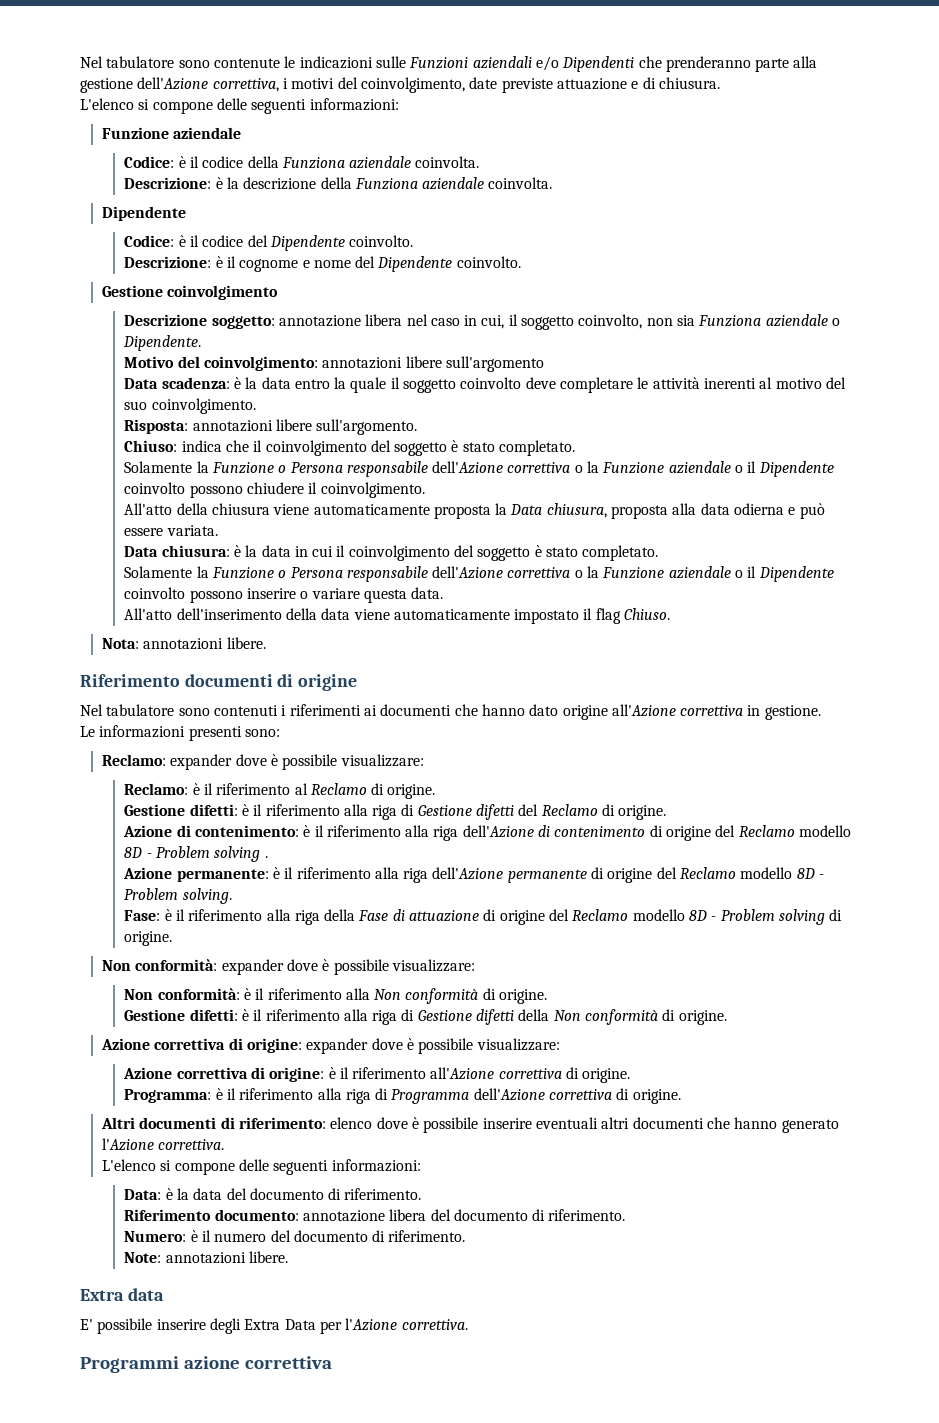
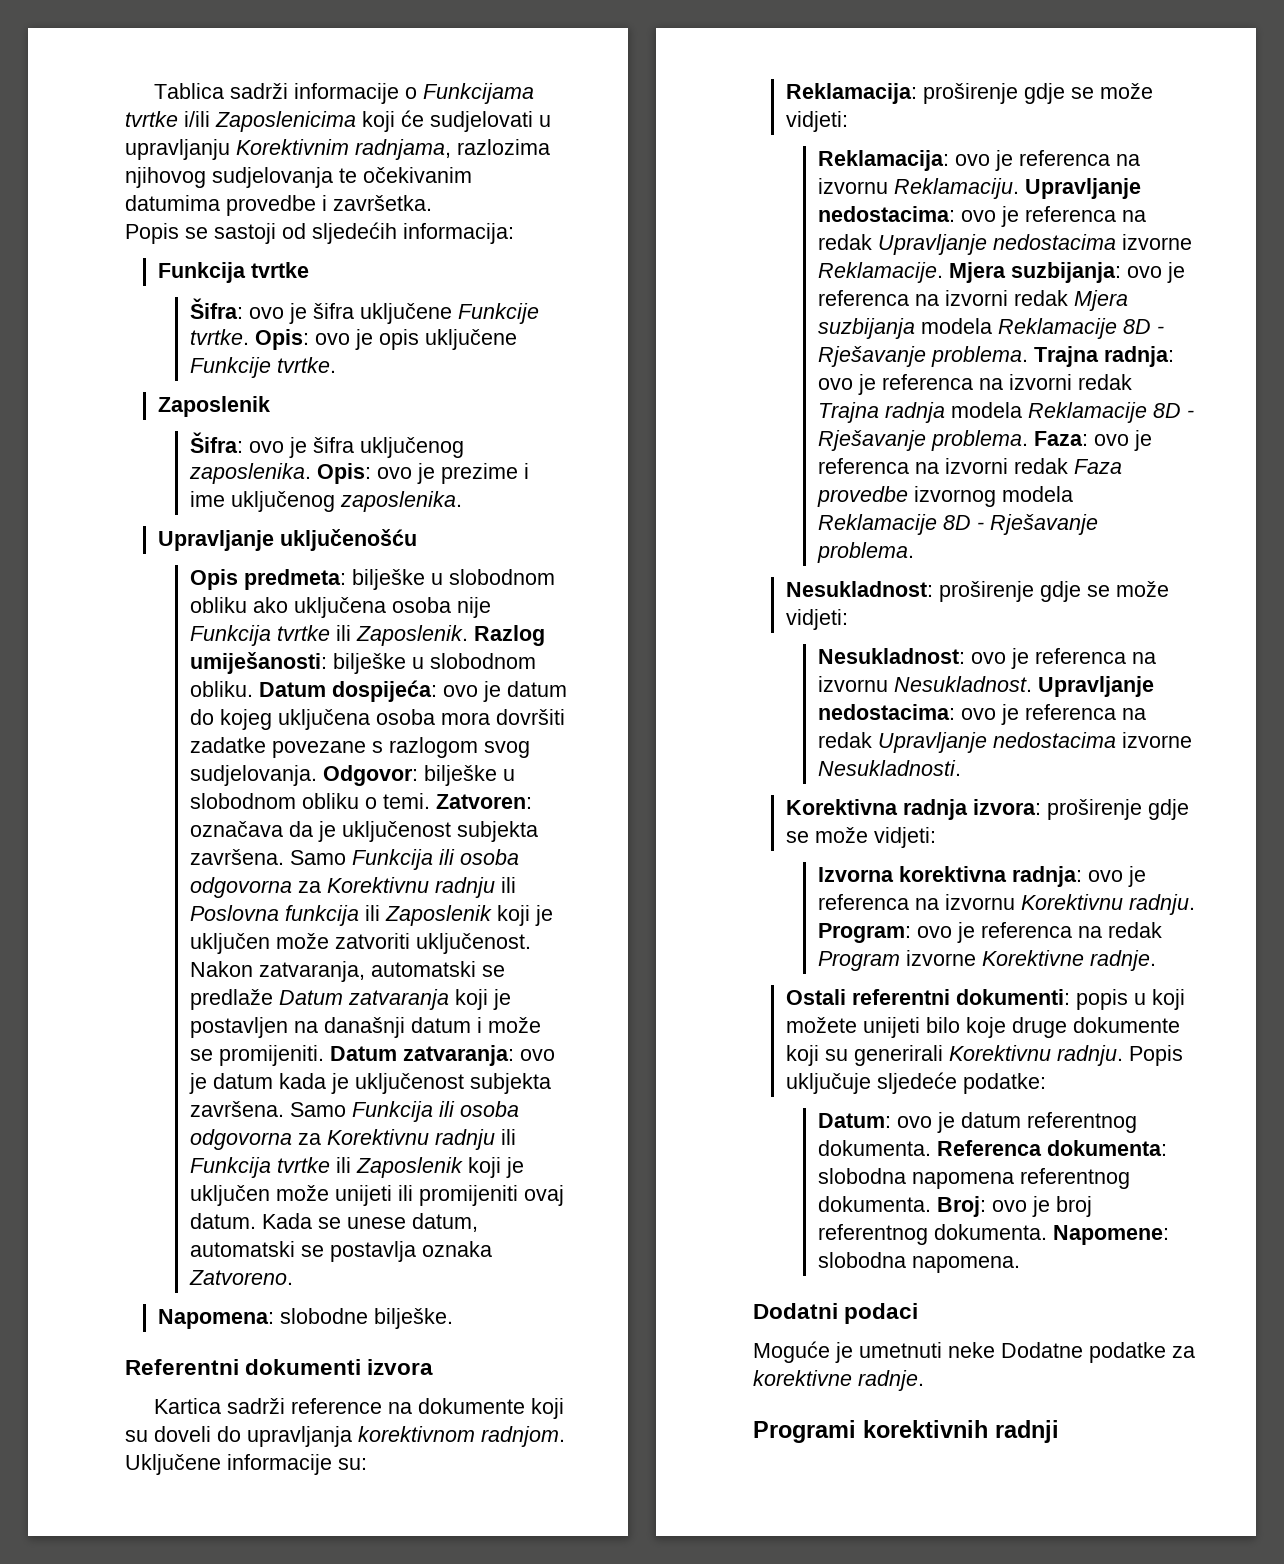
- Nel tabulatore sono contenute le indicazioni sulle Funzioni aziendali e/o Dipendenti che prenderanno parte alla gestione dell'Azione correttiva, i motivi del coinvolgimento, date previste attuazione e di chiusura.
- L'elenco si compone delle seguenti informazioni:
- Funzione aziendale
- Codice: è il codice della Funziona aziendale coinvolta.
- Descrizione: è la descrizione della Funziona aziendale coinvolta.
- Dipendente
- Codice: è il codice del Dipendente coinvolto.
- Descrizione: è il cognome e nome del Dipendente coinvolto.
- Gestione coinvolgimento
- Descrizione soggetto: annotazione libera nel caso in cui, il soggetto coinvolto, non sia Funziona aziendale o Dipendente.
- Motivo del coinvolgimento: annotazioni libere sull'argomento
- Data scadenza: è la data entro la quale il soggetto coinvolto deve completare le attività inerenti al motivo del suo coinvolgimento.
- Risposta: annotazioni libere sull'argomento.
- Chiuso: indica che il coinvolgimento del soggetto è stato completato.
- Solamente la Funzione o Persona responsabile dell'Azione correttiva o la Funzione aziendale o il Dipendente coinvolto possono chiudere il coinvolgimento.
- All'atto della chiusura viene automaticamente proposta la Data chiusura, proposta alla data odierna e può essere variata.
- Data chiusura: è la data in cui il coinvolgimento del soggetto è stato completato.
- Solamente la Funzione o Persona responsabile dell'Azione correttiva o la Funzione aziendale o il Dipendente coinvolto possono inserire o variare questa data.
- All'atto dell'inserimento della data viene automaticamente impostato il flag Chiuso.
- Nota: annotazioni libere.
- Riferimento documenti di origine
- Nel tabulatore sono contenuti i riferimenti ai documenti che hanno dato origine all'Azione correttiva in gestione.
- Le informazioni presenti sono:
- Reclamo: expander dove è possibile visualizzare:
- Reclamo: è il riferimento al Reclamo di origine.
- Gestione difetti: è il riferimento alla riga di Gestione difetti del Reclamo di origine.
- Azione di contenimento: è il riferimento alla riga dell'Azione di contenimento di origine del Reclamo modello 8D - Problem solving .
- Azione permanente: è il riferimento alla riga dell'Azione permanente di origine del Reclamo modello 8D - Problem solving.
- Fase: è il riferimento alla riga della Fase di attuazione di origine del Reclamo modello 8D - Problem solving di origine.
- Non conformità: expander dove è possibile visualizzare:
- Non conformità: è il riferimento alla Non conformità di origine.
- Gestione difetti: è il riferimento alla riga di Gestione difetti della Non conformità di origine.
- Azione correttiva di origine: expander dove è possibile visualizzare:
- Azione correttiva di origine: è il riferimento all'Azione correttiva di origine.
- Programma: è il riferimento alla riga di Programma dell'Azione correttiva di origine.
- Altri documenti di riferimento: elenco dove è possibile inserire eventuali altri documenti che hanno generato l'Azione correttiva.
- L'elenco si compone delle seguenti informazioni:
- Data: è la data del documento di riferimento.
- Riferimento documento: annotazione libera del documento di riferimento.
- Numero: è il numero del documento di riferimento.
- Note: annotazioni libere.
- Extra data
- E' possibile inserire degli Extra Data per l'Azione correttiva.
- Programmi azione correttiva
+ Tablica sadrži informacije o Funkcijama tvrtke i/ili Zaposlenicima koji će sudjelovati u upravljanju Korektivnim radnjama, razlozima njihovog sudjelovanja te očekivanim datumima provedbe i završetka.
+ Popis se sastoji od sljedećih informacija:
+ Funkcija tvrtke
+ Šifra: ovo je šifra uključene Funkcije tvrtke. Opis: ovo je opis uključene Funkcije tvrtke.
+ Zaposlenik
+ Šifra: ovo je šifra uključenog zaposlenika. Opis: ovo je prezime i ime uključenog zaposlenika.
+ Upravljanje uključenošću
+ Opis predmeta: bilješke u slobodnom obliku ako uključena osoba nije Funkcija tvrtke ili Zaposlenik. Razlog umiješanosti: bilješke u slobodnom obliku. Datum dospijeća: ovo je datum do kojeg uključena osoba mora dovršiti zadatke povezane s razlogom svog sudjelovanja. Odgovor: bilješke u slobodnom obliku o temi. Zatvoren: označava da je uključenost subjekta završena. Samo Funkcija ili osoba odgovorna za Korektivnu radnju ili Poslovna funkcija ili Zaposlenik koji je uključen može zatvoriti uključenost. Nakon zatvaranja, automatski se predlaže Datum zatvaranja koji je postavljen na današnji datum i može se promijeniti. Datum zatvaranja: ovo je datum kada je uključenost subjekta završena. Samo Funkcija ili osoba odgovorna za Korektivnu radnju ili Funkcija tvrtke ili Zaposlenik koji je uključen može unijeti ili promijeniti ovaj datum. Kada se unese datum, automatski se postavlja oznaka Zatvoreno.
+ Napomena: slobodne bilješke.
+ Referentni dokumenti izvora
+ Kartica sadrži reference na dokumente koji su doveli do upravljanja korektivnom radnjom. Uključene informacije su:
+ Reklamacija: proširenje gdje se može vidjeti:
+ Reklamacija: ovo je referenca na izvornu Reklamaciju. Upravljanje nedostacima: ovo je referenca na redak Upravljanje nedostacima izvorne Reklamacije. Mjera suzbijanja: ovo je referenca na izvorni redak Mjera suzbijanja modela Reklamacije 8D - Rješavanje problema. Trajna radnja: ovo je referenca na izvorni redak Trajna radnja modela Reklamacije 8D - Rješavanje problema. Faza: ovo je referenca na izvorni redak Faza provedbe izvornog modela Reklamacije 8D - Rješavanje problema.
+ Nesukladnost: proširenje gdje se može vidjeti:
+ Nesukladnost: ovo je referenca na izvornu Nesukladnost. Upravljanje nedostacima: ovo je referenca na redak Upravljanje nedostacima izvorne Nesukladnosti.
+ Korektivna radnja izvora: proširenje gdje se može vidjeti:
+ Izvorna korektivna radnja: ovo je referenca na izvornu Korektivnu radnju. Program: ovo je referenca na redak Program izvorne Korektivne radnje.
+ Ostali referentni dokumenti: popis u koji možete unijeti bilo koje druge dokumente koji su generirali Korektivnu radnju. Popis uključuje sljedeće podatke:
+ Datum: ovo je datum referentnog dokumenta. Referenca dokumenta: slobodna napomena referentnog dokumenta. Broj: ovo je broj referentnog dokumenta. Napomene: slobodna napomena.
+ Dodatni podaci
+ Moguće je umetnuti neke Dodatne podatke za korektivne radnje.
+ Programi korektivnih radnji

